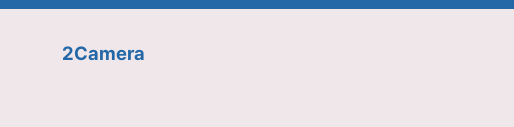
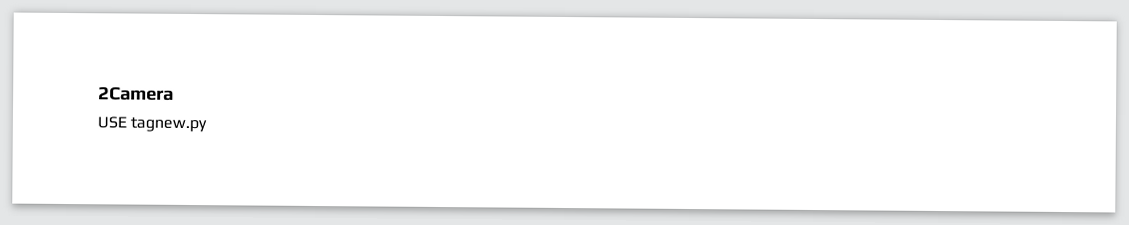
+ USE tagnew.py

